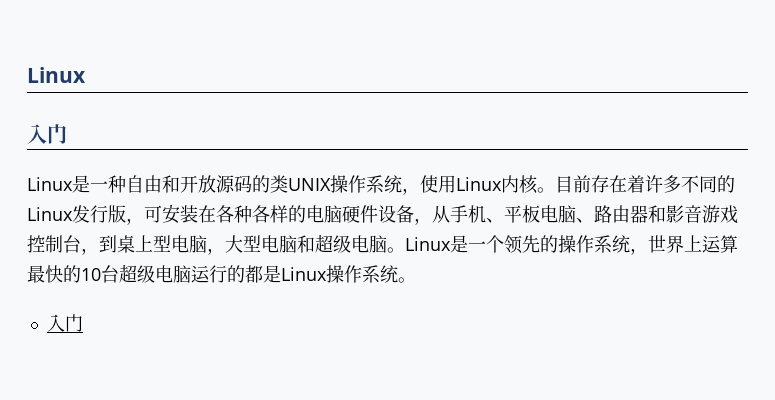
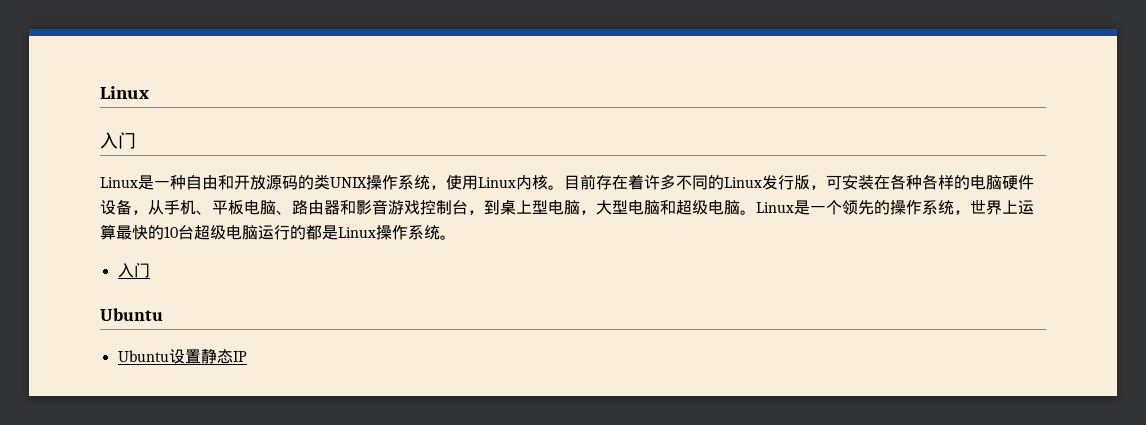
  Linux是一个领先的操作系统，世界上运算最快的10台超级电脑运行的都是Linux操作系统。
  入门
+ Ubuntu
+ Ubuntu设置静态IP

